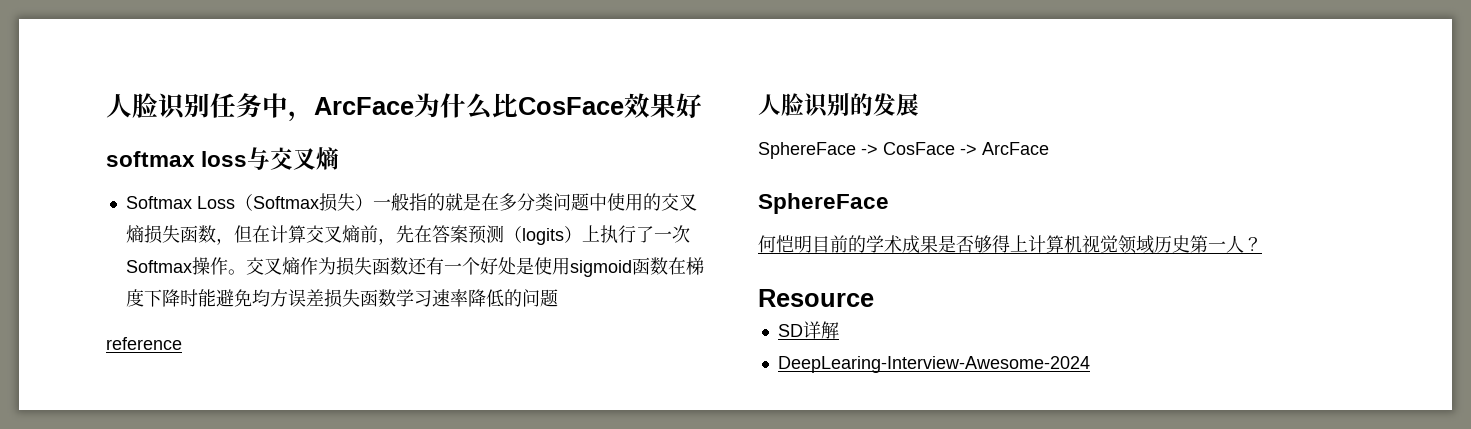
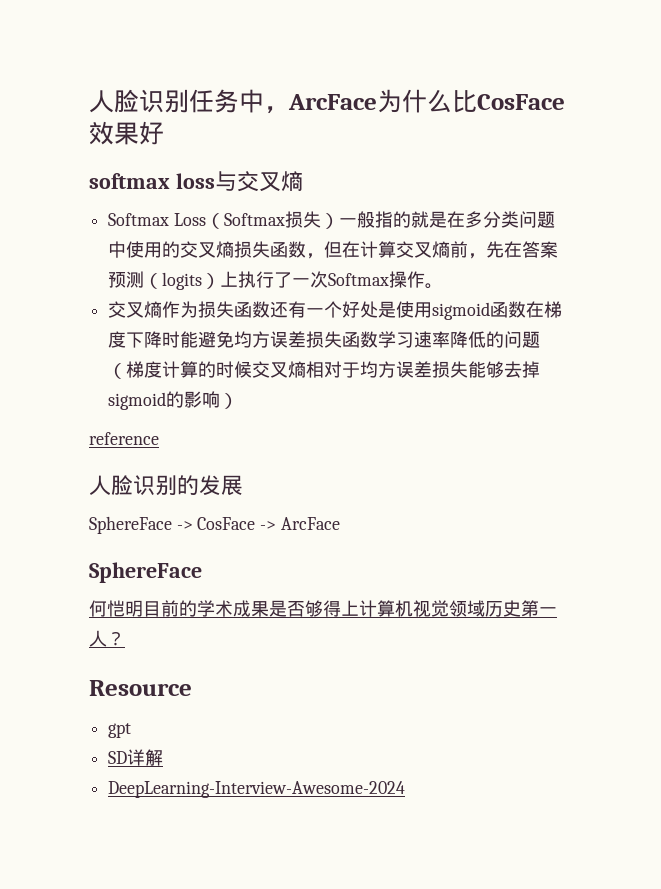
- Softmax Loss（Softmax损失）一般指的就是在多分类问题中使用的交叉熵损失函数，但在计算交叉熵前，先在答案预测（logits）上执行了一次Softmax操作。交叉熵作为损失函数还有一个好处是使用sigmoid函数在梯度下降时能避免均方误差损失函数学习速率降低的问题
+ Softmax Loss（Softmax损失）一般指的就是在多分类问题中使用的交叉熵损失函数，但在计算交叉熵前，先在答案预测（logits）上执行了一次Softmax操作。
+ 交叉熵作为损失函数还有一个好处是使用sigmoid函数在梯度下降时能避免均方误差损失函数学习速率降低的问题（梯度计算的时候交叉熵相对于均方误差损失能够去掉sigmoid的影响）
+ gpt
- DeepLearing-Interview-Awesome-2024
+ DeepLearning-Interview-Awesome-2024

